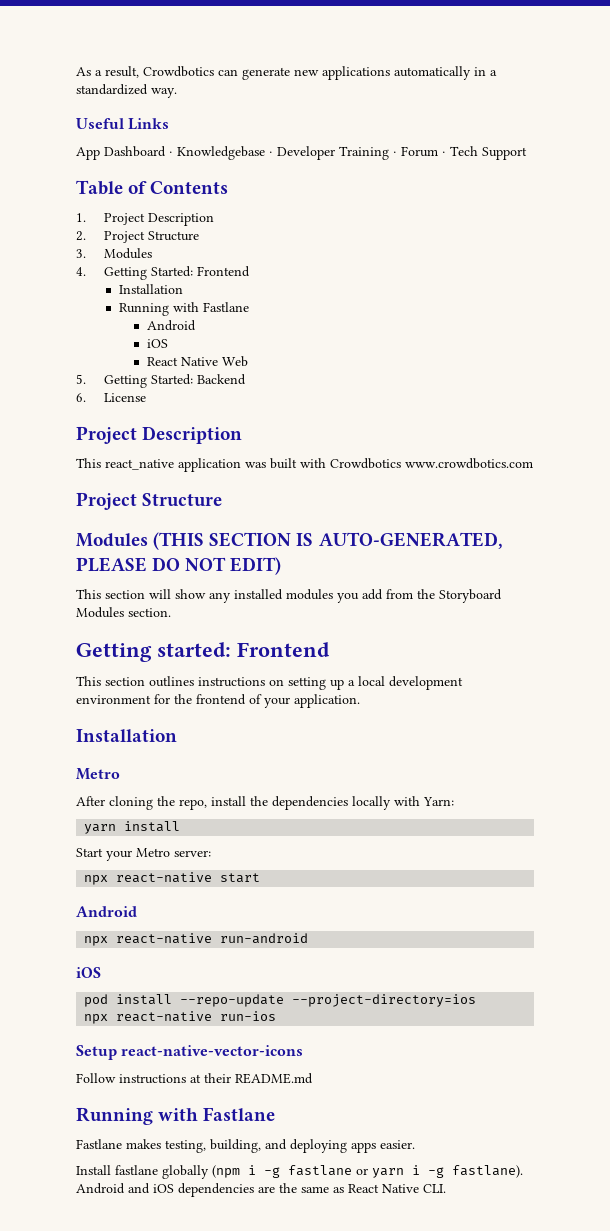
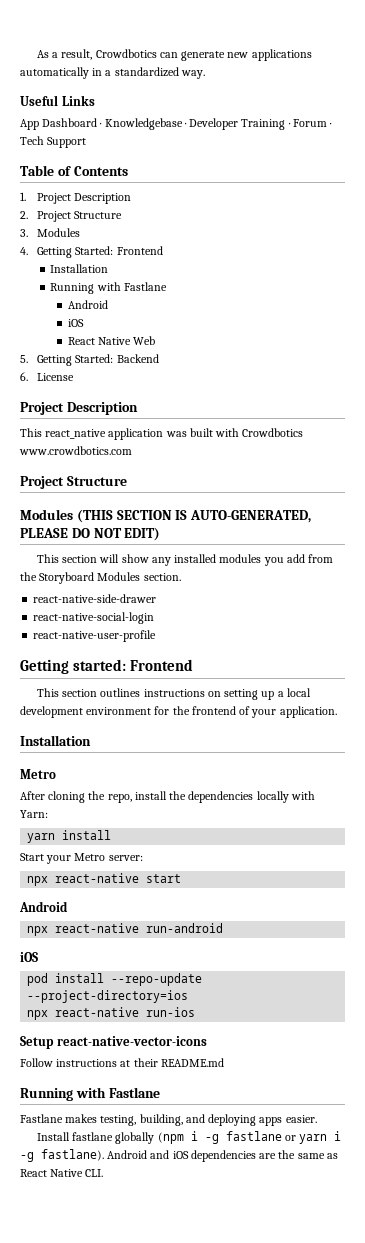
+ react-native-side-drawer
+ react-native-social-login
+ react-native-user-profile

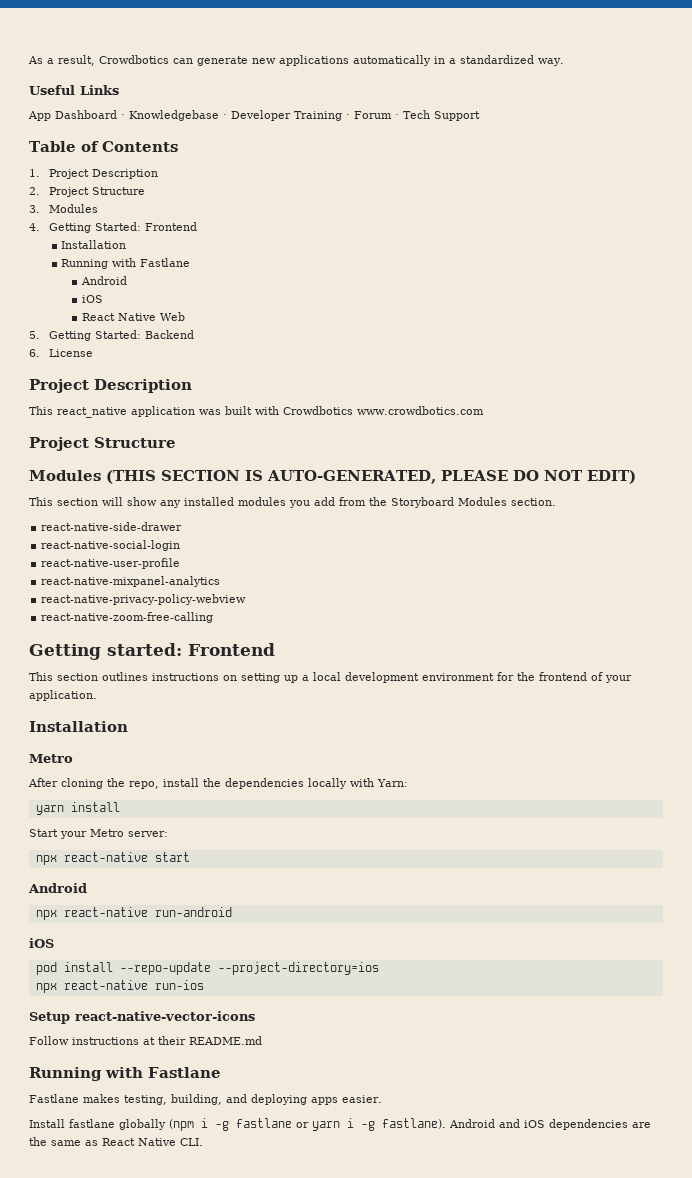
+ react-native-mixpanel-analytics
+ react-native-privacy-policy-webview
+ react-native-zoom-free-calling

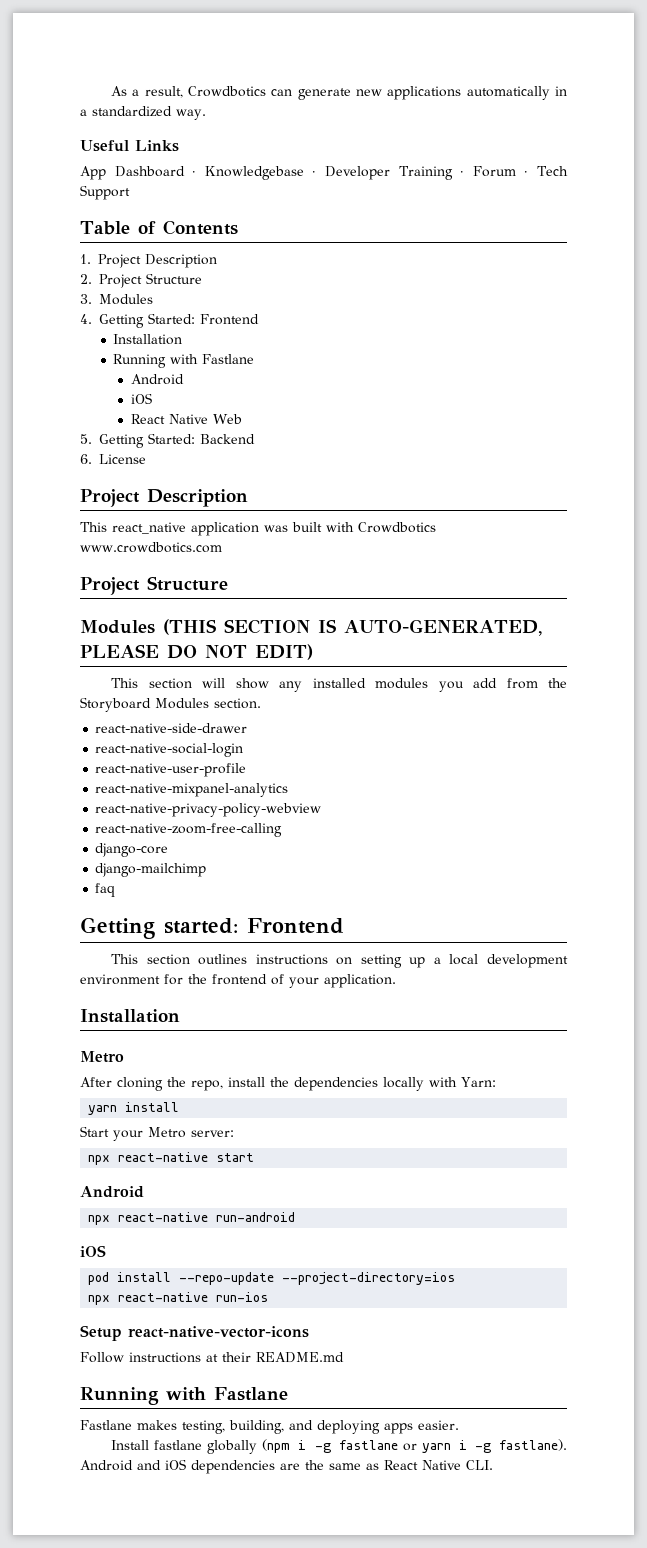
+ django-core
+ django-mailchimp
+ faq

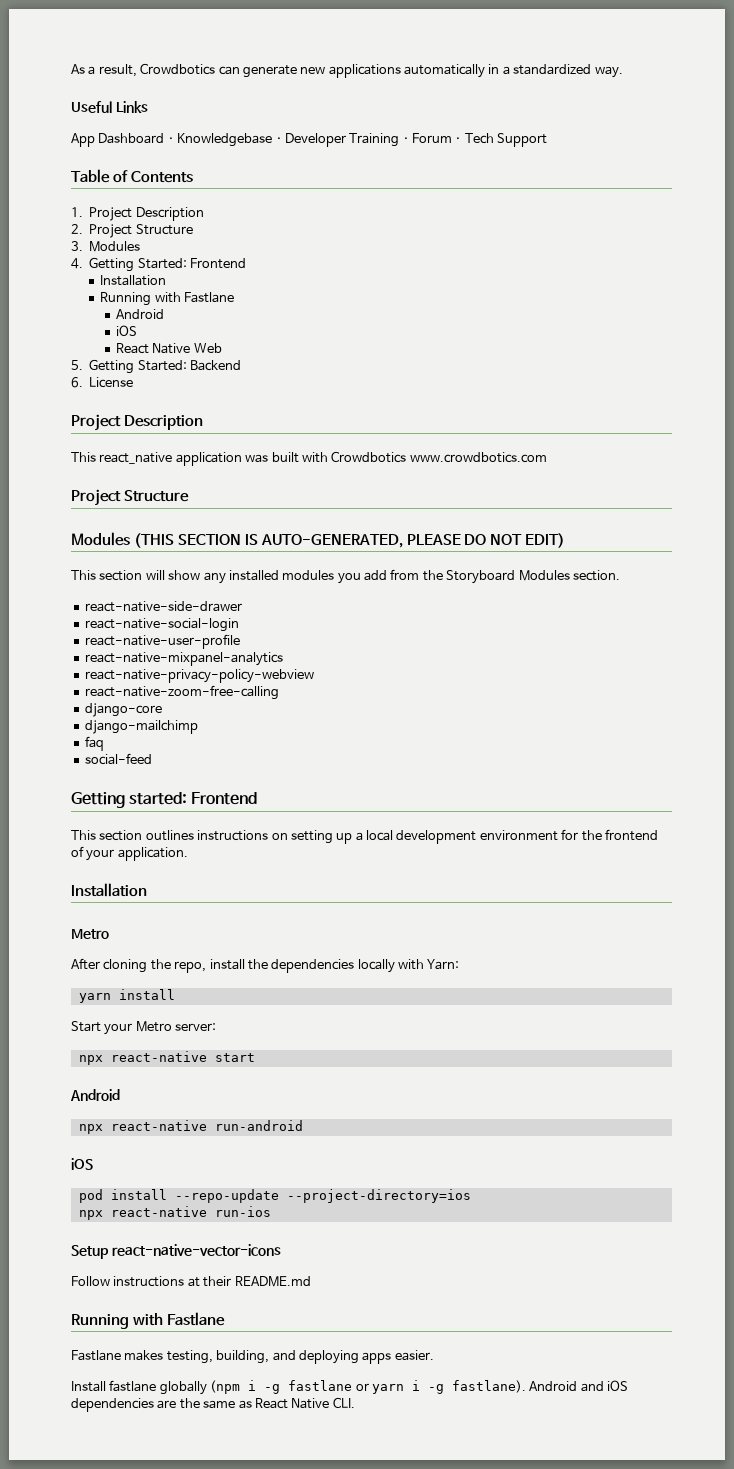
+ social-feed

